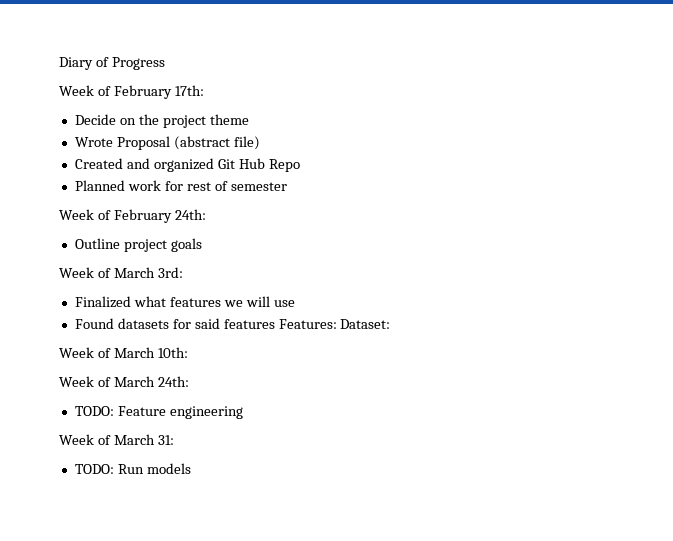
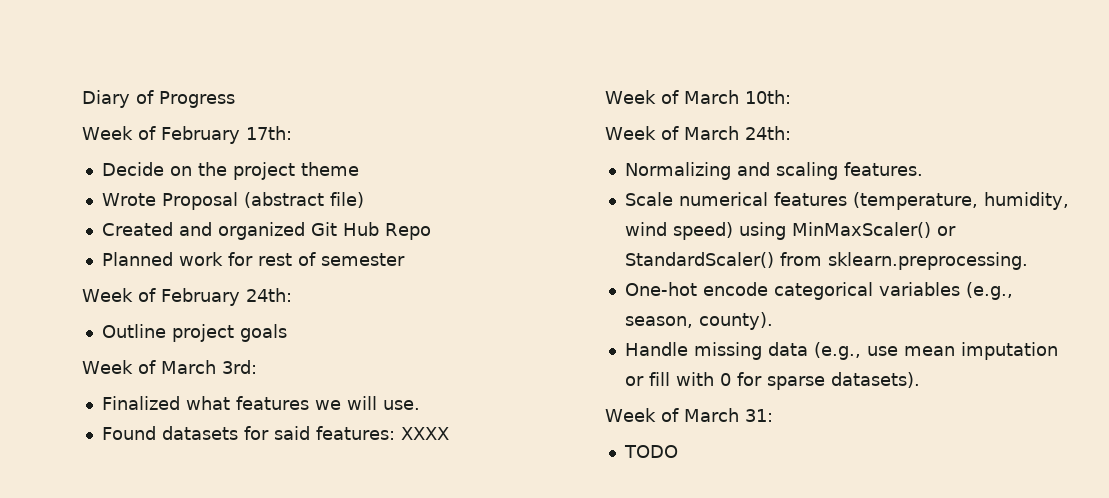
- Finalized what features we will use
+ Finalized what features we will use.
- Found datasets for said features Features: Dataset:
+ Found datasets for said features: XXXX
- TODO: Feature engineering
+ Normalizing and scaling features.
+ Scale numerical features (temperature, humidity, wind speed) using MinMaxScaler() or StandardScaler() from sklearn.preprocessing.
+ One-hot encode categorical variables (e.g., season, county).
+ Handle missing data (e.g., use mean imputation or fill with 0 for sparse datasets).
- TODO: Run models
+ TODO

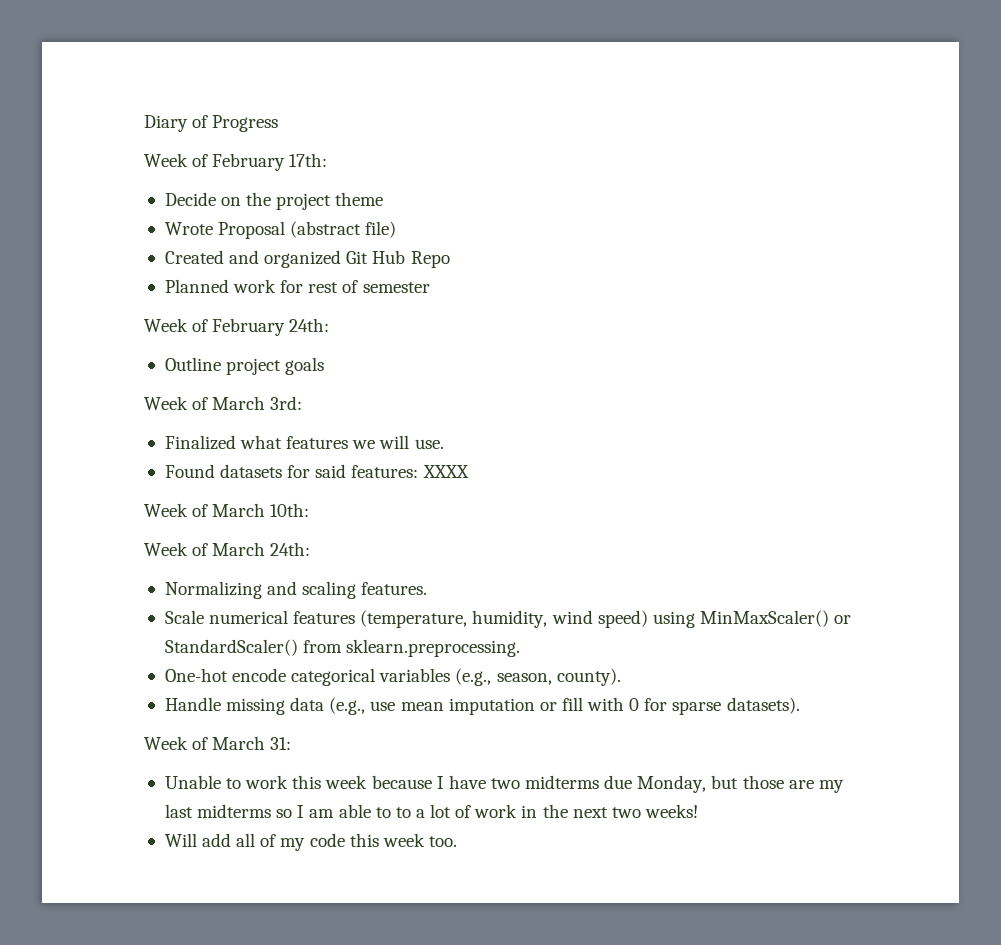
- TODO
+ Unable to work this week because I have two midterms due Monday, but those are my last midterms so I am able to to a lot of work in the next two weeks!
+ Will add all of my code this week too.

